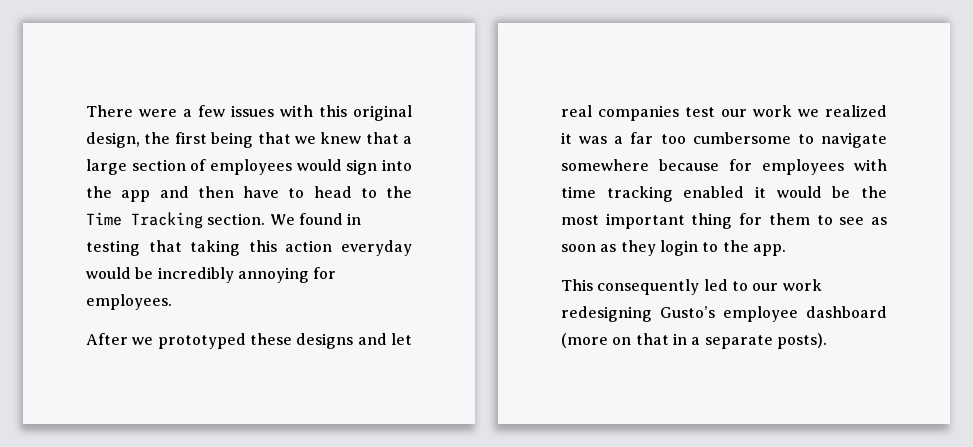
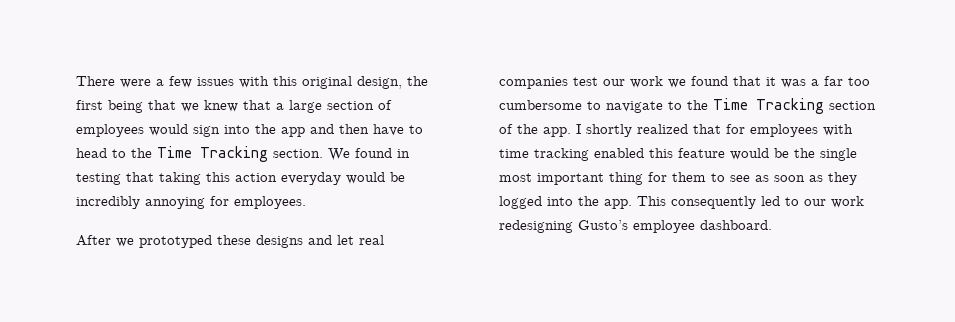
- After we prototyped these designs and let real companies test our work we realized it was a far too cumbersome to navigate somewhere because for employees with time tracking enabled it would be the most important thing for them to see as soon as they login to the app.
- This consequently led to our work redesigning Gusto’s employee dashboard (more on that in a separate posts).
+ After we prototyped these designs and let real companies test our work we found that it was a far too cumbersome to navigate to the Time Tracking section of the app. I shortly realized that for employees with time tracking enabled this feature would be the single most important thing for them to see as soon as they logged into the app. This consequently led to our work redesigning Gusto’s employee dashboard.

